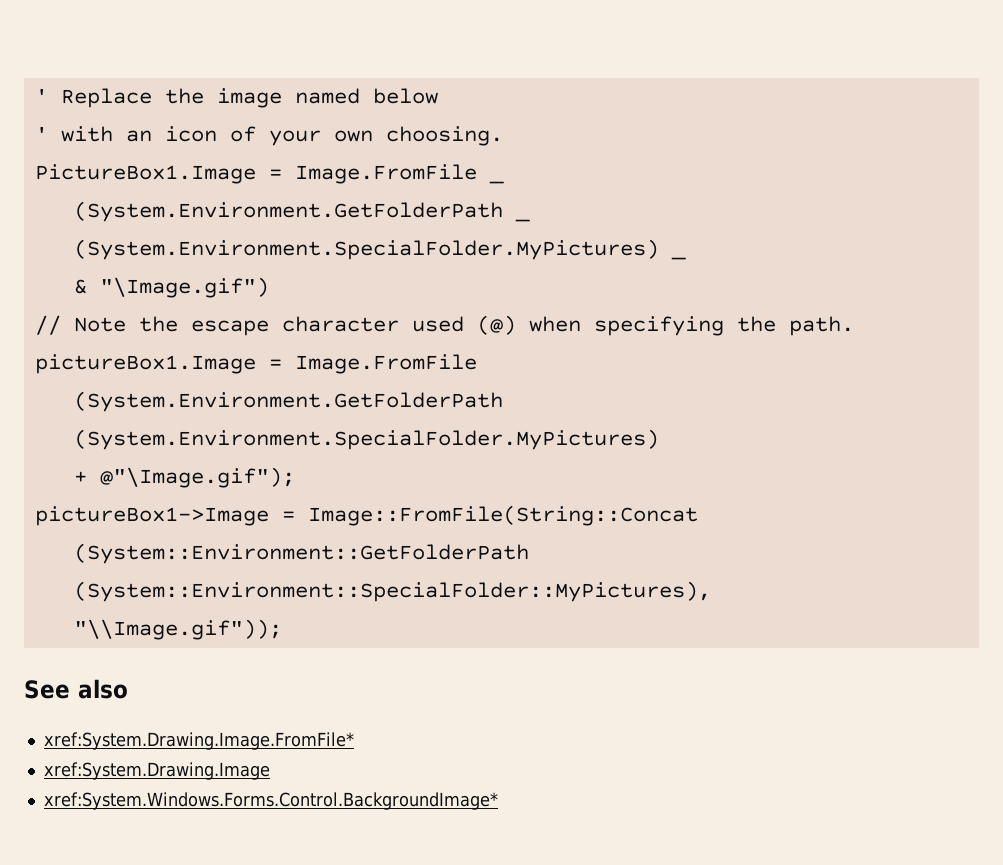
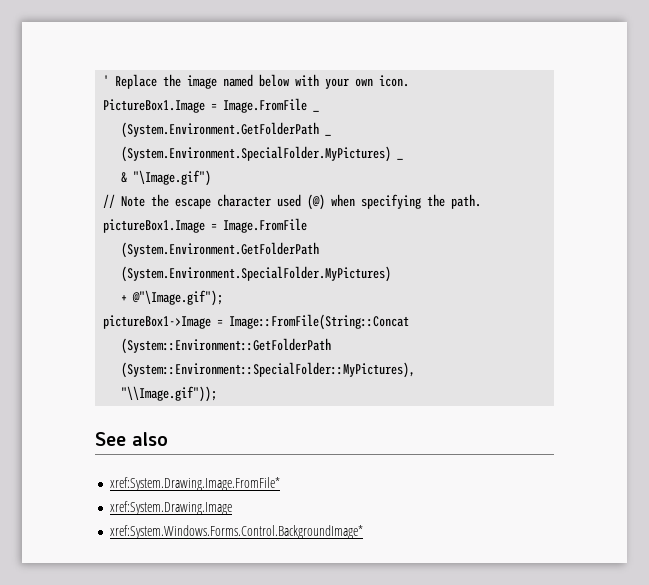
- ' Replace the image named below
- ' with an icon of your own choosing.
+ ' Replace the image named below with your own icon.

